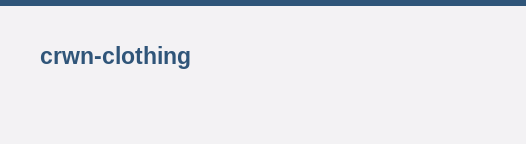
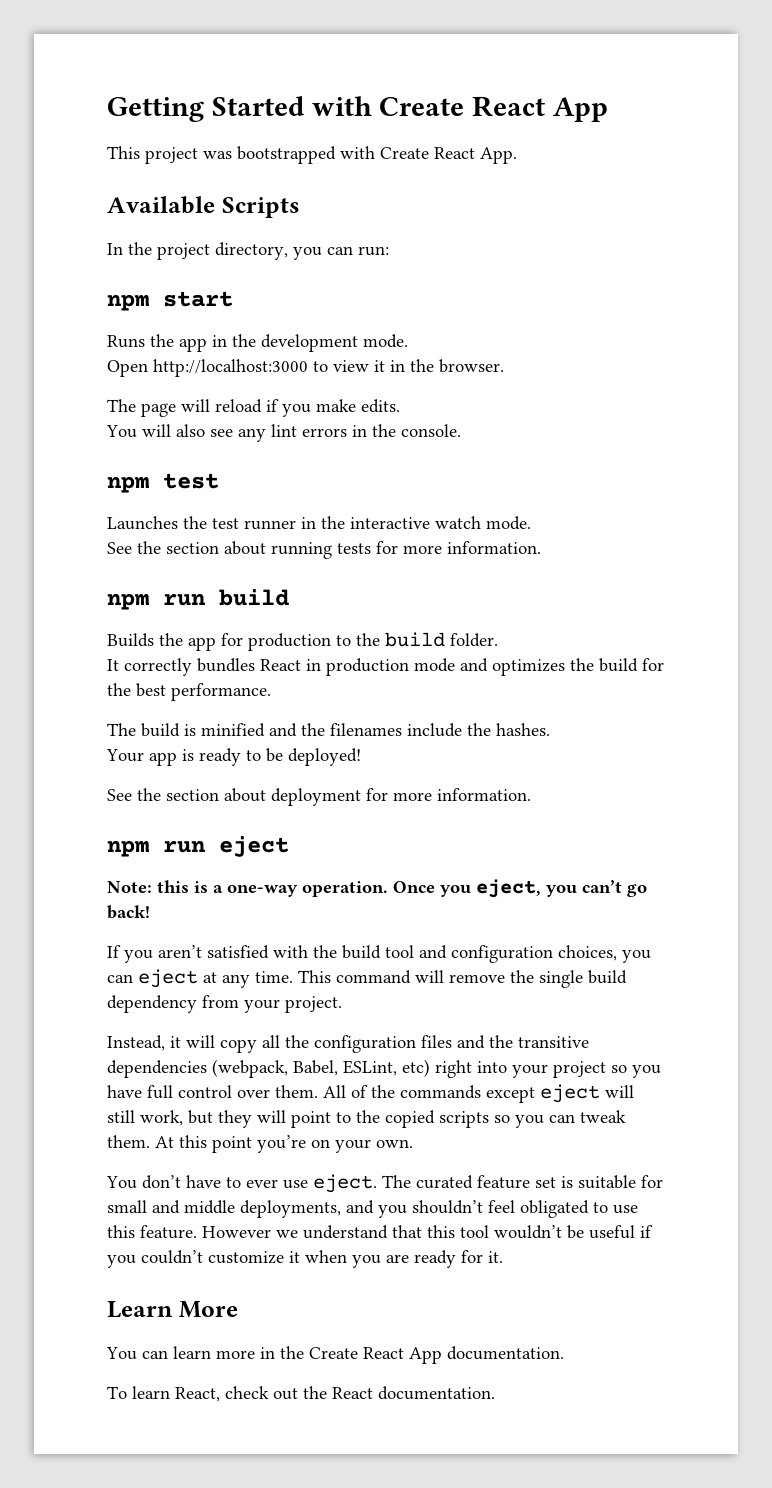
- crwn-clothing
+ Getting Started with Create React App
+ This project was bootstrapped with Create React App.
+ Available Scripts
+ In the project directory, you can run:
+ npm start
+ Runs the app in the development mode.
+ Open http://localhost:3000 to view it in the browser.
+ The page will reload if you make edits.
+ You will also see any lint errors in the console.
+ npm test
+ Launches the test runner in the interactive watch mode.
+ See the section about running tests for more information.
+ npm run build
+ Builds the app for production to the build folder.
+ It correctly bundles React in production mode and optimizes the build for the best performance.
+ The build is minified and the filenames include the hashes.
+ Your app is ready to be deployed!
+ See the section about deployment for more information.
+ npm run eject
+ Note: this is a one-way operation. Once you eject, you can’t go back!
+ If you aren’t satisfied with the build tool and configuration choices, you can eject at any time. This command will remove the single build dependency from your project.
+ Instead, it will copy all the configuration files and the transitive dependencies (webpack, Babel, ESLint, etc) right into your project so you have full control over them. All of the commands except eject will still work, but they will point to the copied scripts so you can tweak them. At this point you’re on your own.
+ You don’t have to ever use eject. The curated feature set is suitable for small and middle deployments, and you shouldn’t feel obligated to use this feature. However we understand that this tool wouldn’t be useful if you couldn’t customize it when you are ready for it.
+ Learn More
+ You can learn more in the Create React App documentation.
+ To learn React, check out the React documentation.

